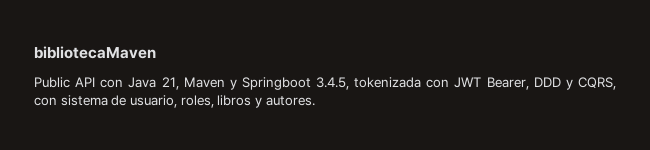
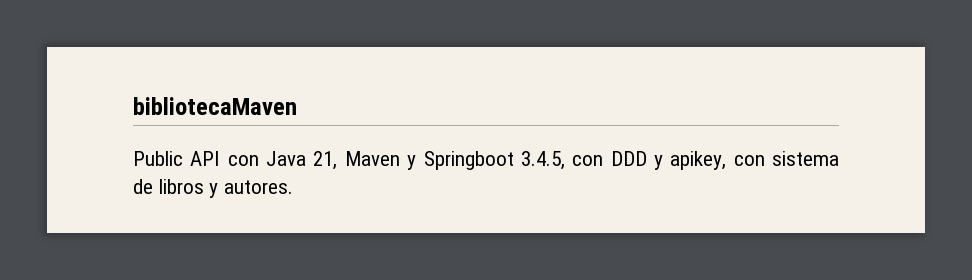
- Public API con Java 21, Maven y Springboot 3.4.5, tokenizada con JWT Bearer, DDD y CQRS, con sistema de usuario, roles, libros y autores.
+ Public API con Java 21, Maven y Springboot 3.4.5, con DDD y apikey, con sistema de libros y autores.

